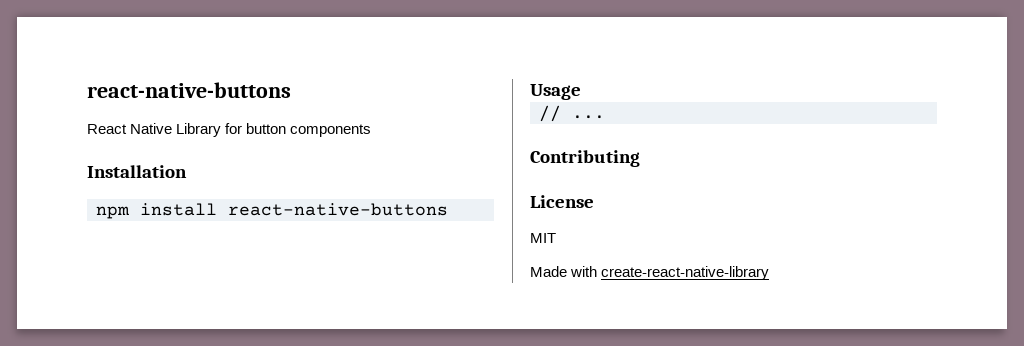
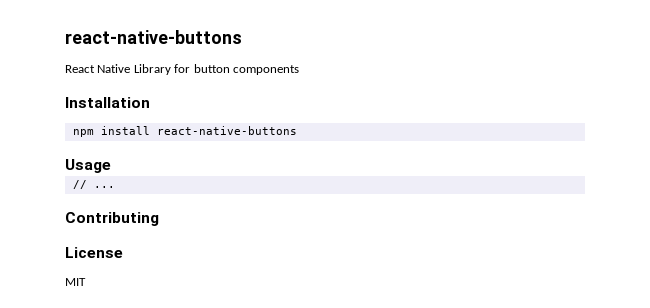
- Made with create-react-native-library

